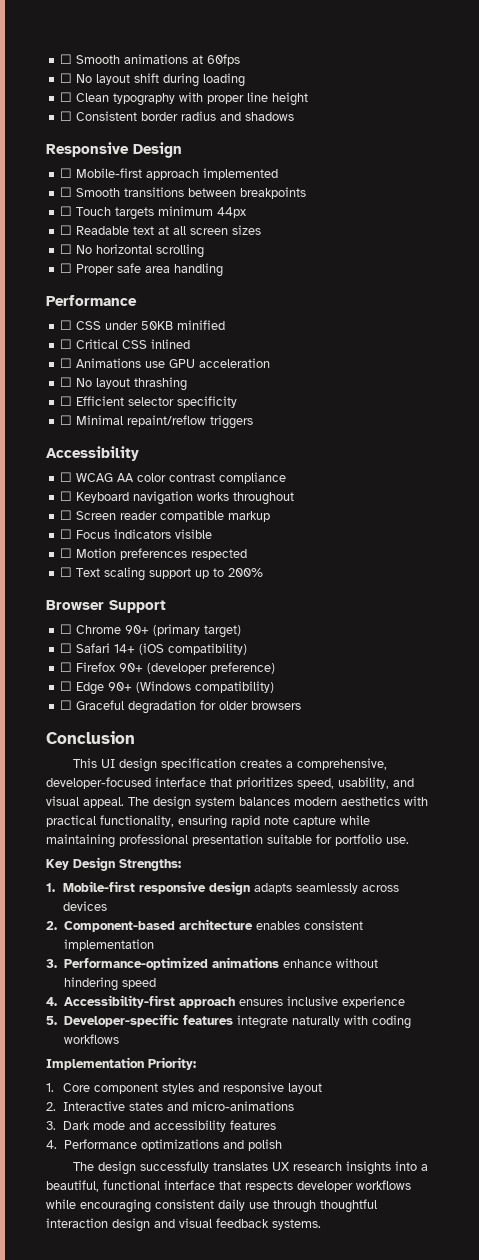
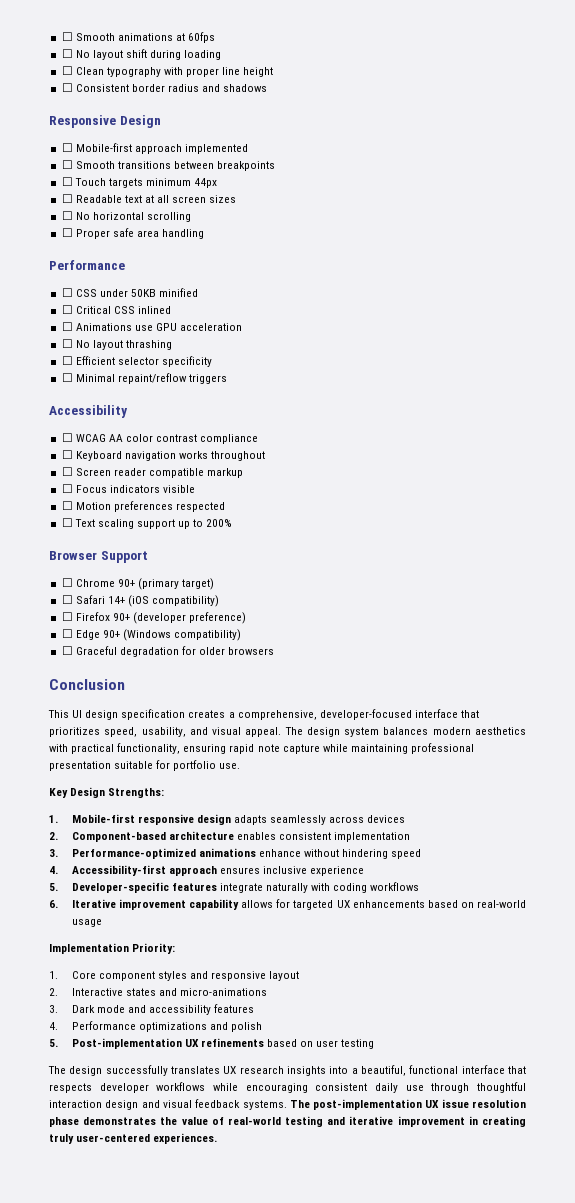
+ 6. Iterative improvement capability allows for targeted UX enhancements based on real-world usage
+ 5. Post-implementation UX refinements based on user testing
+ The post-implementation UX issue resolution phase demonstrates the value of real-world testing and iterative improvement in creating truly user-centered experiences.

